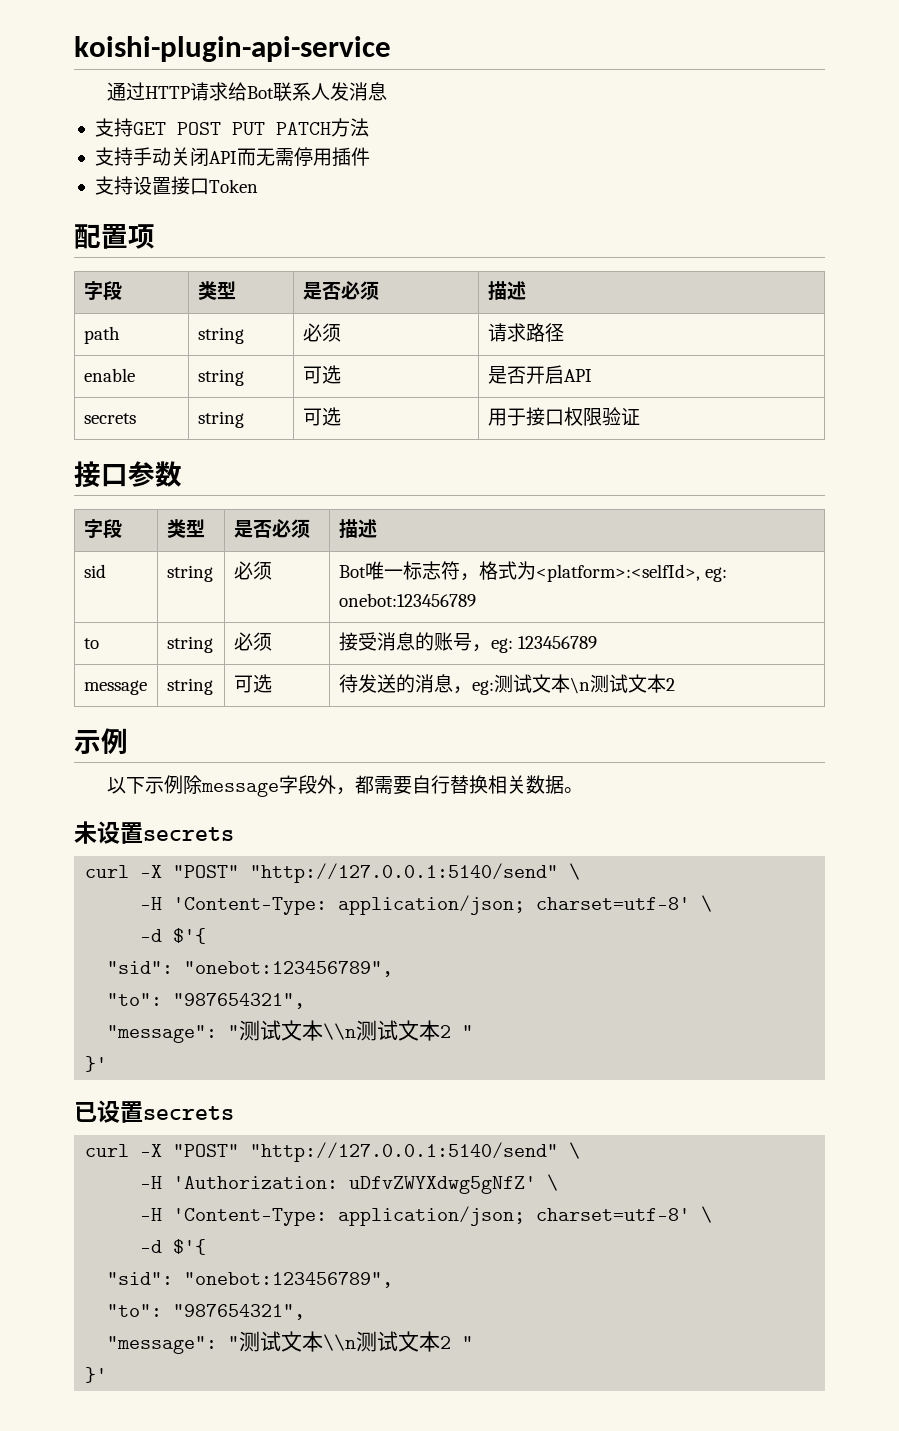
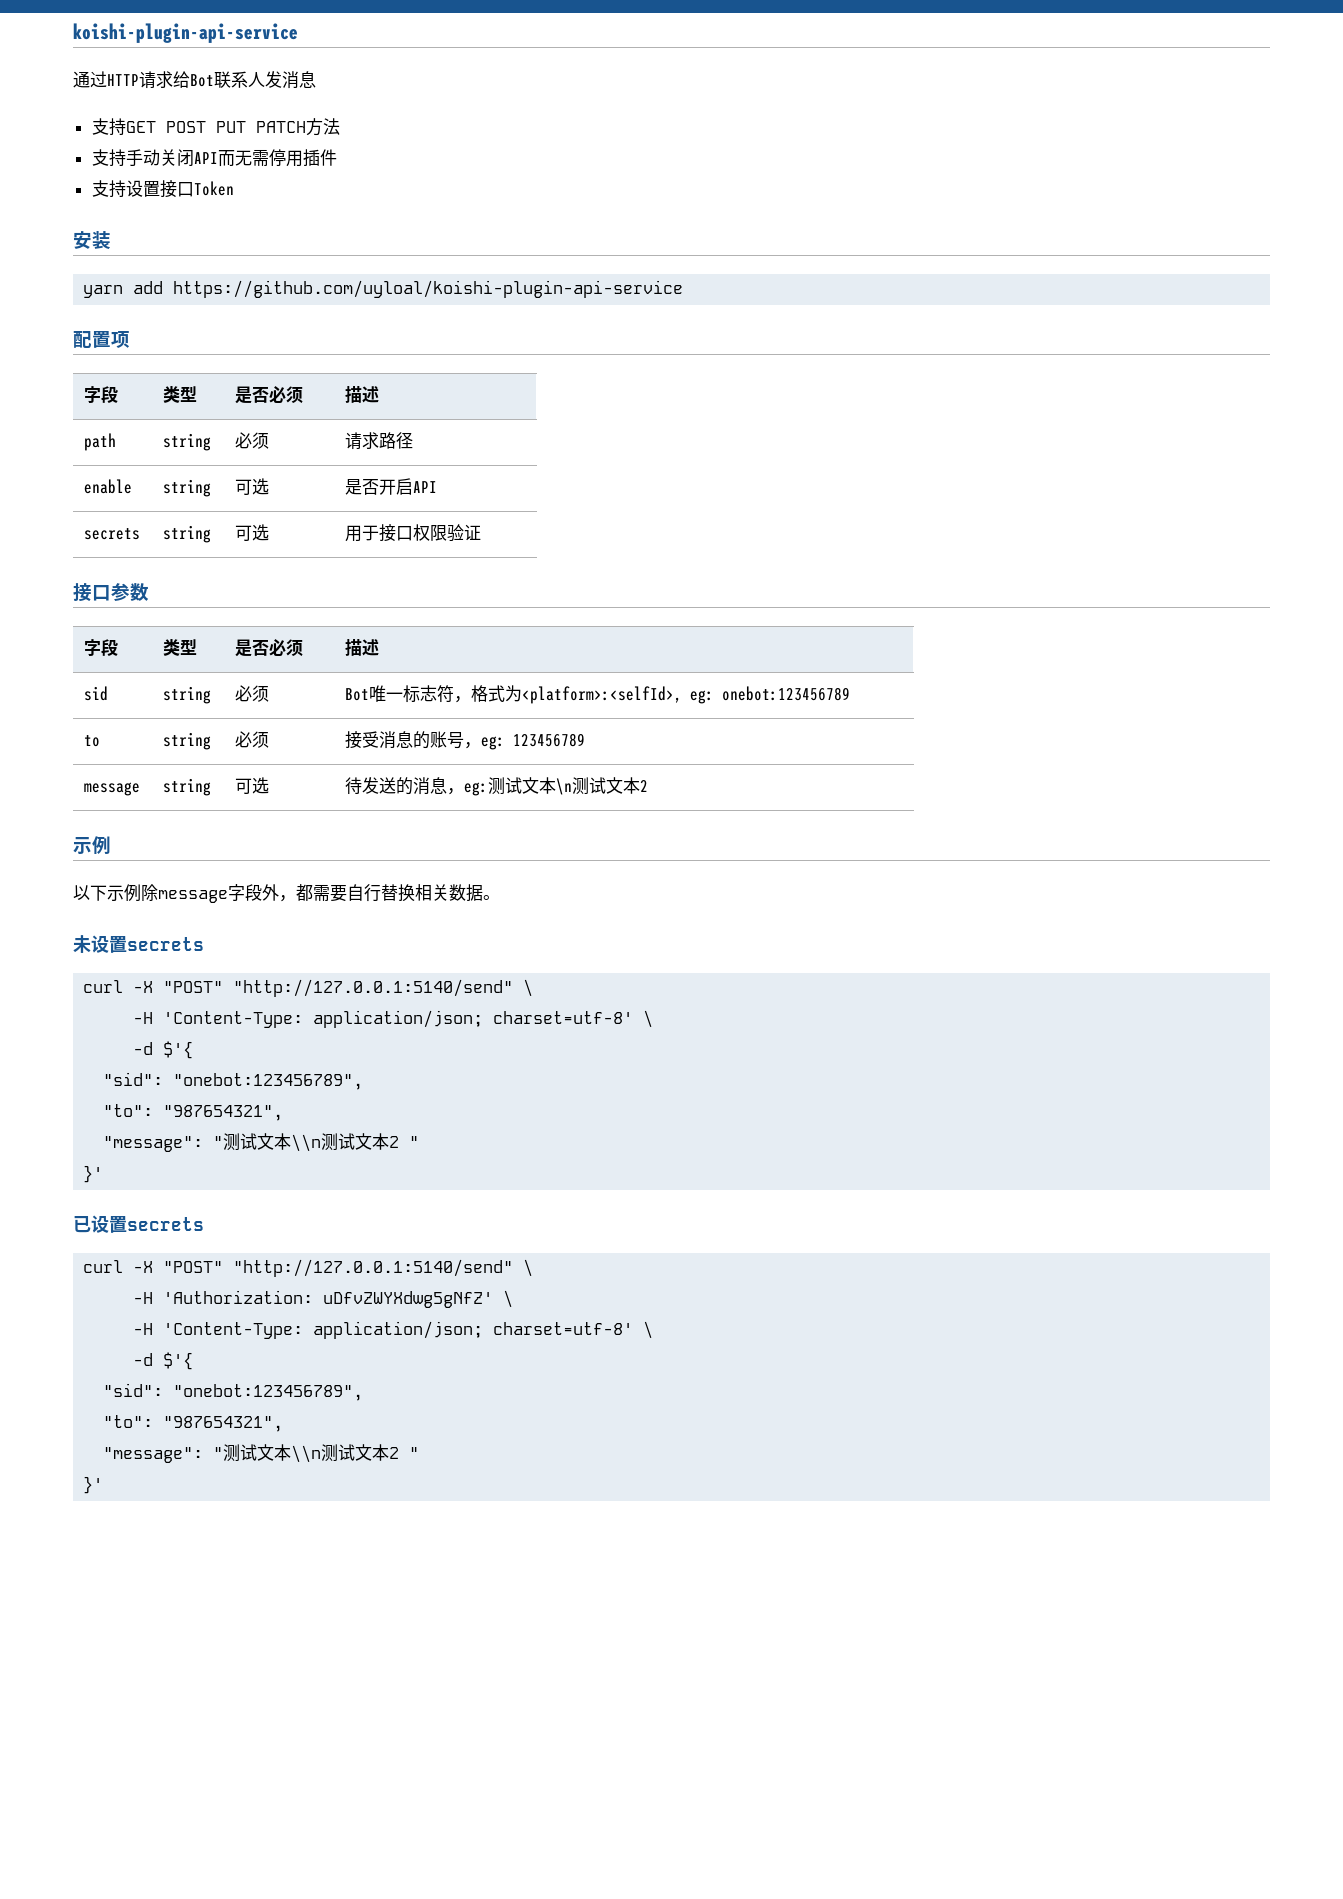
+ 安装
+ yarn add https://github.com/uyloal/koishi-plugin-api-service

